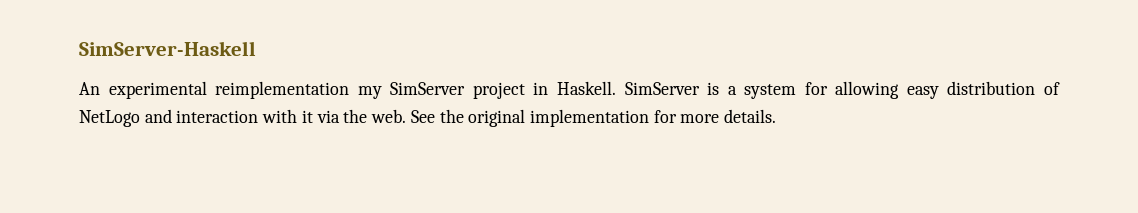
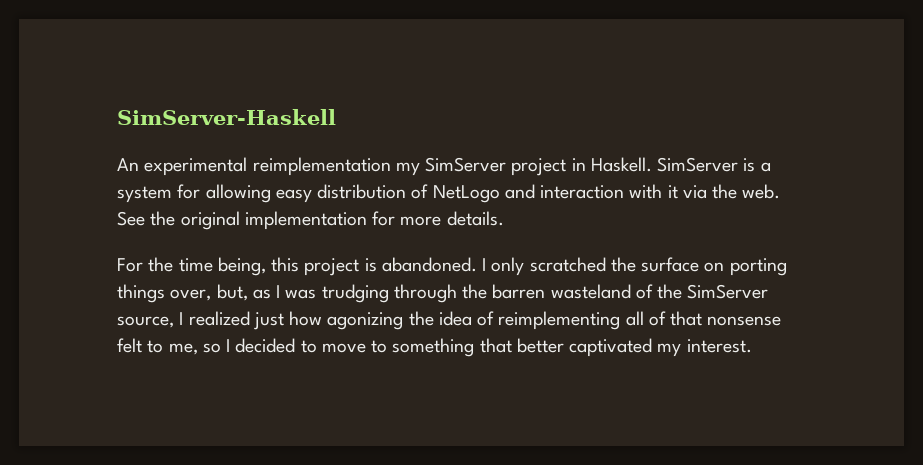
+ For the time being, this project is abandoned. I only scratched the surface on porting things over, but, as I was trudging through the barren wasteland of the SimServer source, I realized just how agonizing the idea of reimplementing all of that nonsense felt to me, so I decided to move to something that better captivated my interest.

